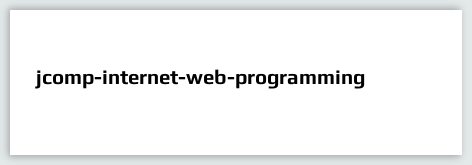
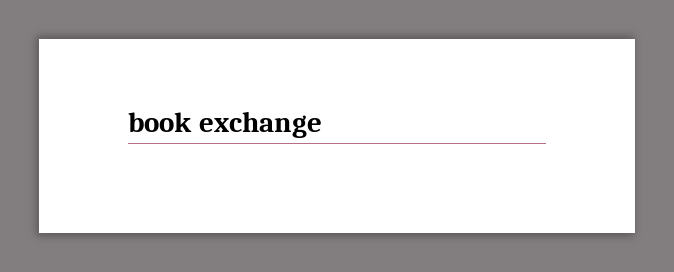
- jcomp-internet-web-programming
+ book exchange

